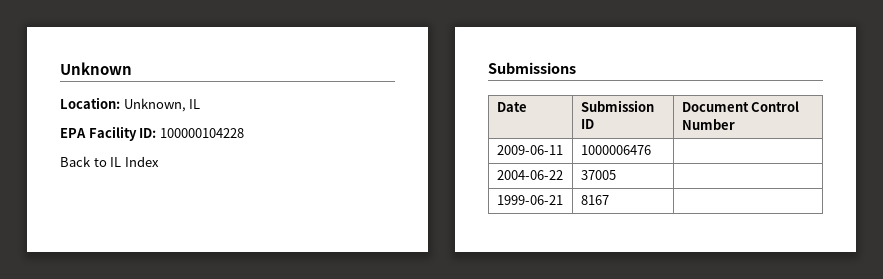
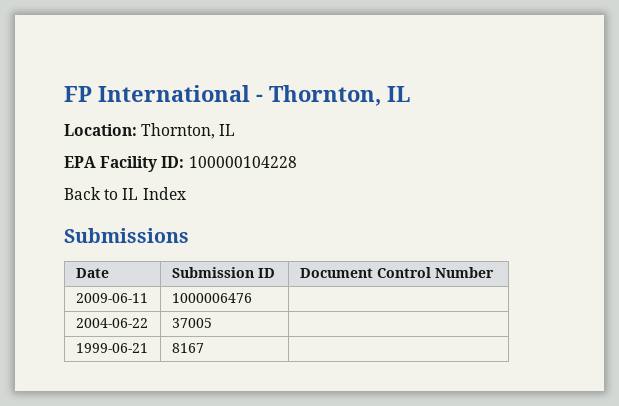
- Unknown
+ FP International - Thornton, IL
- Location: Unknown, IL
+ Location: Thornton, IL

